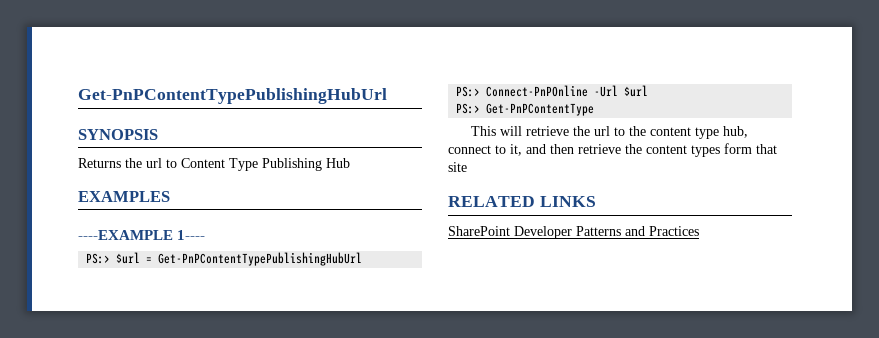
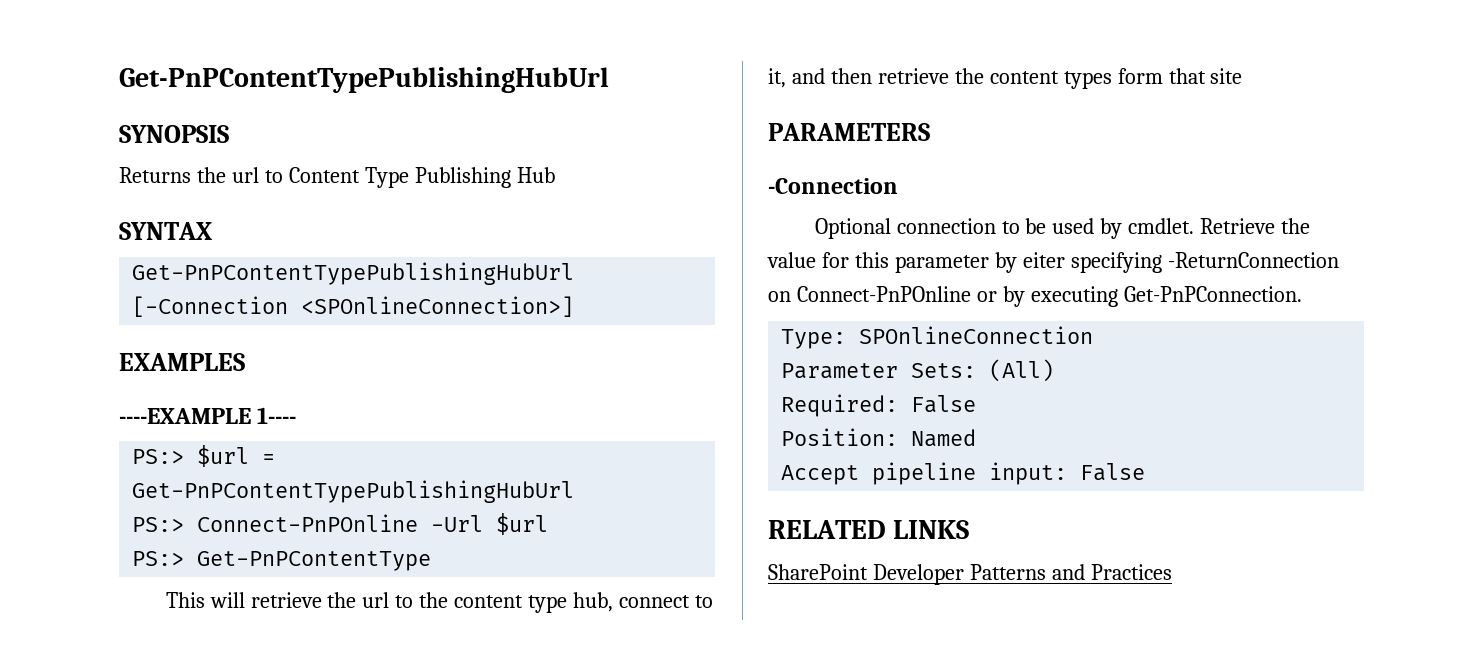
+ SYNTAX
+ Get-PnPContentTypePublishingHubUrl [-Connection <SPOnlineConnection>]
+ PARAMETERS
+ -Connection
+ Optional connection to be used by cmdlet. Retrieve the value for this parameter by eiter specifying -ReturnConnection on Connect-PnPOnline or by executing Get-PnPConnection.
+ Type: SPOnlineConnection
+ Parameter Sets: (All)
+ Required: False
+ Position: Named
+ Accept pipeline input: False

